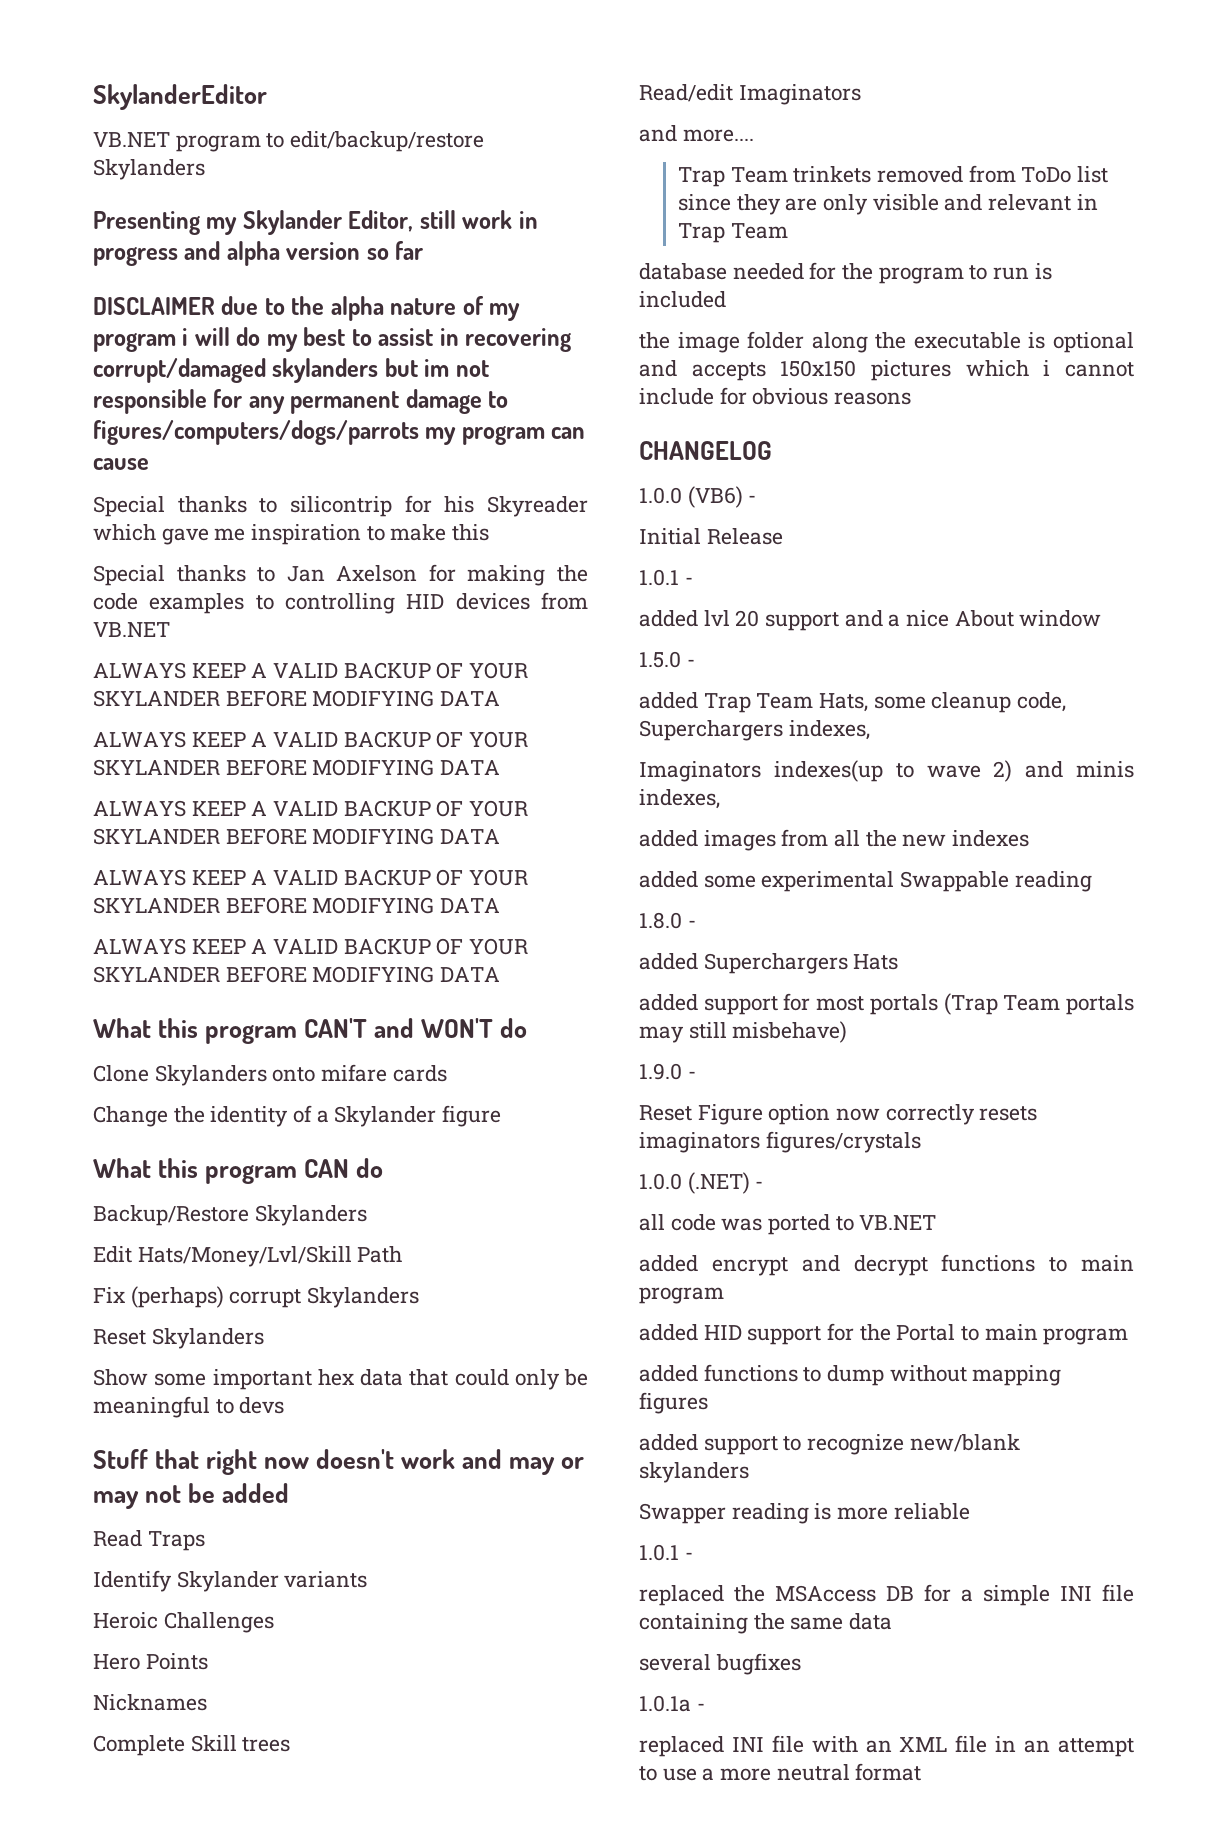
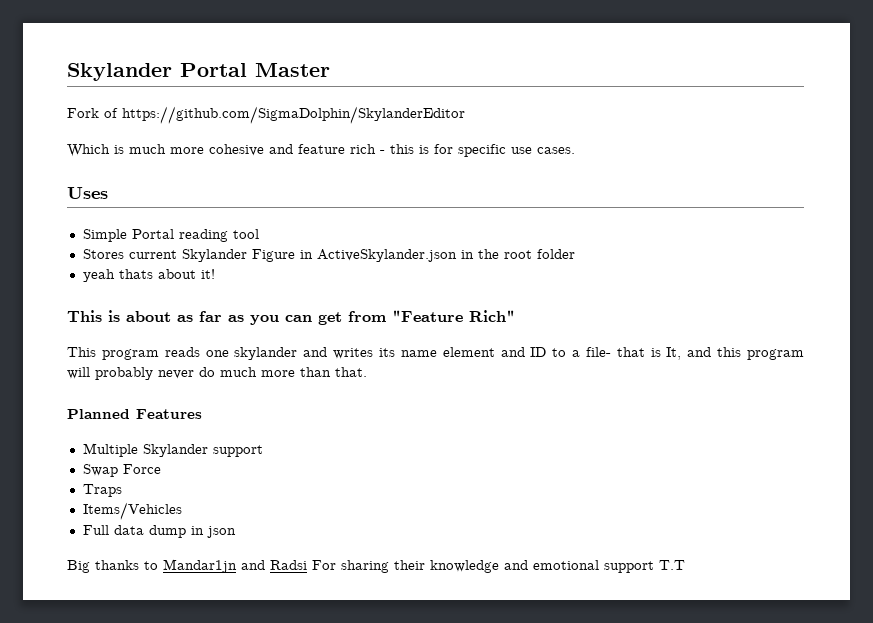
- SkylanderEditor
- VB.NET program to edit/backup/restore Skylanders
- Presenting my Skylander Editor, still work in progress and alpha version so far
- DISCLAIMER due to the alpha nature of my program i will do my best to assist in recovering corrupt/damaged skylanders but im not responsible for any permanent damage to figures/computers/dogs/parrots my program can cause
- Special thanks to silicontrip for his Skyreader which gave me inspiration to make this
- Special thanks to Jan Axelson for making the code examples to controlling HID devices from VB.NET
- ALWAYS KEEP A VALID BACKUP OF YOUR SKYLANDER BEFORE MODIFYING DATA
- ALWAYS KEEP A VALID BACKUP OF YOUR SKYLANDER BEFORE MODIFYING DATA
- ALWAYS KEEP A VALID BACKUP OF YOUR SKYLANDER BEFORE MODIFYING DATA
- ALWAYS KEEP A VALID BACKUP OF YOUR SKYLANDER BEFORE MODIFYING DATA
- ALWAYS KEEP A VALID BACKUP OF YOUR SKYLANDER BEFORE MODIFYING DATA
- What this program CAN'T and WON'T do
- Clone Skylanders onto mifare cards
- Change the identity of a Skylander figure
- What this program CAN do
- Backup/Restore Skylanders
- Edit Hats/Money/Lvl/Skill Path
- Fix (perhaps) corrupt Skylanders
- Reset Skylanders
- Show some important hex data that could only be meaningful to devs
- Stuff that right now doesn't work and may or may not be added
- Read Traps
- Identify Skylander variants
- Heroic Challenges
- Hero Points
- Nicknames
- Complete Skill trees
- Read/edit Imaginators
- and more....
- Trap Team trinkets removed from ToDo list since they are only visible and relevant in Trap Team
- database needed for the program to run is included
- the image folder along the executable is optional and accepts 150x150 pictures which i cannot include for obvious reasons
- CHANGELOG
- 1.0.0 (VB6) -
- Initial Release
- 1.0.1 -
- added lvl 20 support and a nice About window
- 1.5.0 -
- added Trap Team Hats, some cleanup code, Superchargers indexes,
- Imaginators indexes(up to wave 2) and minis indexes,
- added images from all the new indexes
- added some experimental Swappable reading
- 1.8.0 -
- added Superchargers Hats
- added support for most portals (Trap Team portals may still misbehave)
- 1.9.0 -
- Reset Figure option now correctly resets imaginators figures/crystals
- 1.0.0 (.NET) -
- all code was ported to VB.NET
- added encrypt and decrypt functions to main program
- added HID support for the Portal to main program
- added functions to dump without mapping figures
- added support to recognize new/blank skylanders
- Swapper reading is more reliable
- 1.0.1 -
- replaced the MSAccess DB for a simple INI file containing the same data
- several bugfixes
- 1.0.1a -
- replaced INI file with an XML file in an attempt to use a more neutral format
+ Skylander Portal Master
+ Fork of https://github.com/SigmaDolphin/SkylanderEditor
+ Which is much more cohesive and feature rich - this is for specific use cases.
+ Uses
+ Simple Portal reading tool
+ Stores current Skylander Figure in ActiveSkylander.json in the root folder
+ yeah thats about it!
+ This is about as far as you can get from "Feature Rich"
+ This program reads one skylander and writes its name element and ID to a file- that is It, and this program will probably never do much more than that.
+ Planned Features
+ Multiple Skylander support
+ Swap Force
+ Traps
+ Items/Vehicles
+ Full data dump in json
+ Big thanks to Mandar1jn and Radsi For sharing their knowledge and emotional support T.T

